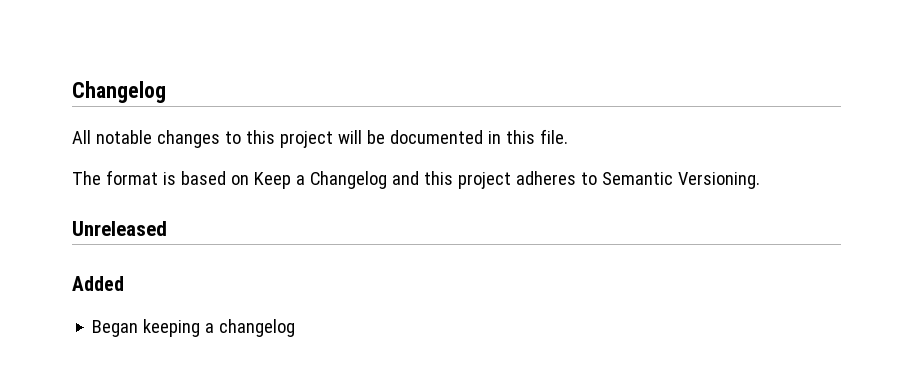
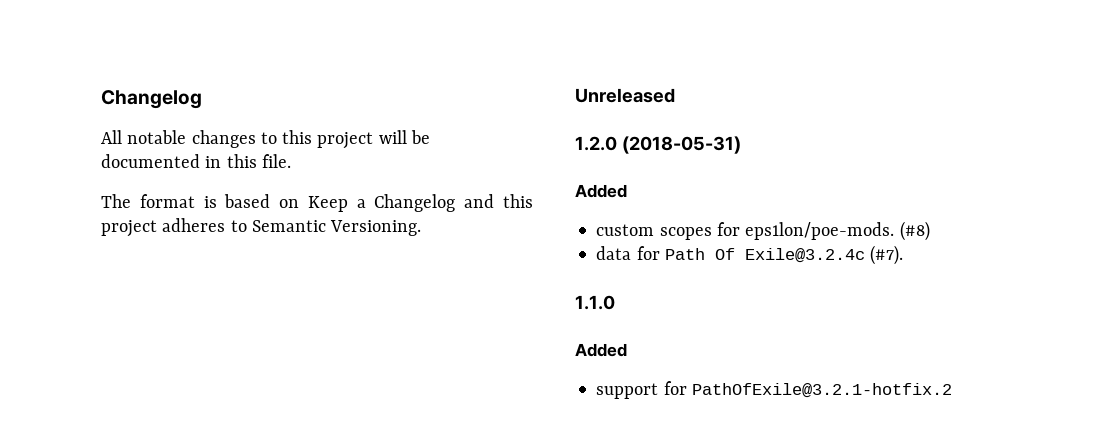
+ 1.2.0 (2018-05-31)
  Added
- Began keeping a changelog
+ custom scopes for eps1lon/poe-mods. (#8)
+ data for Path Of Exile@3.2.4c (#7).
+ 1.1.0
+ Added
+ support for PathOfExile@3.2.1-hotfix.2

